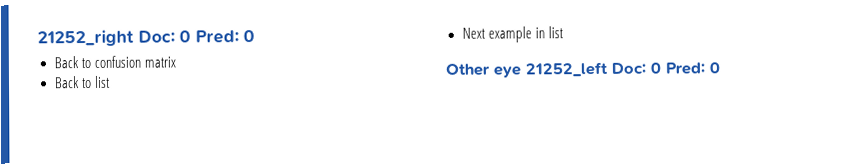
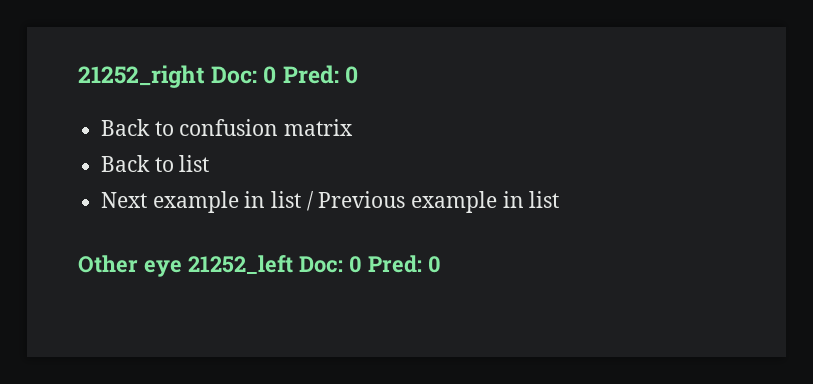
- Next example in list
+ Next example in list / Previous example in list

